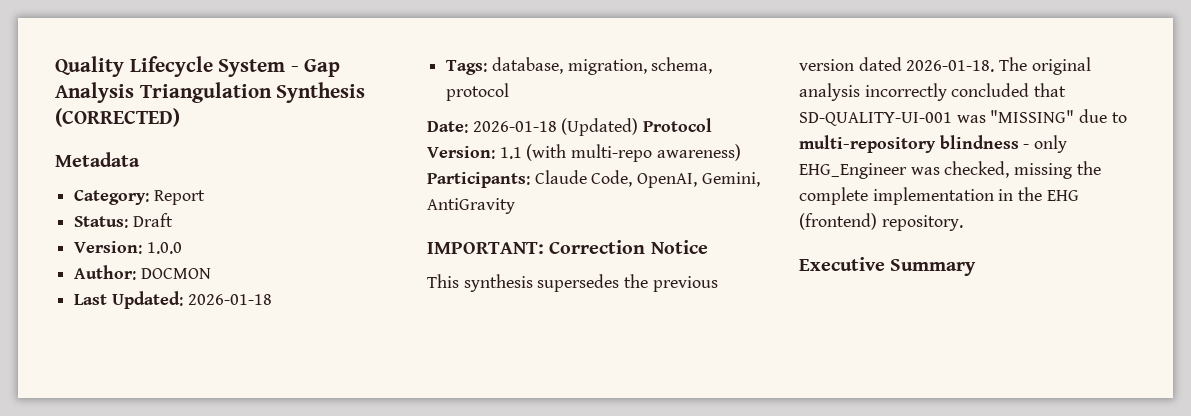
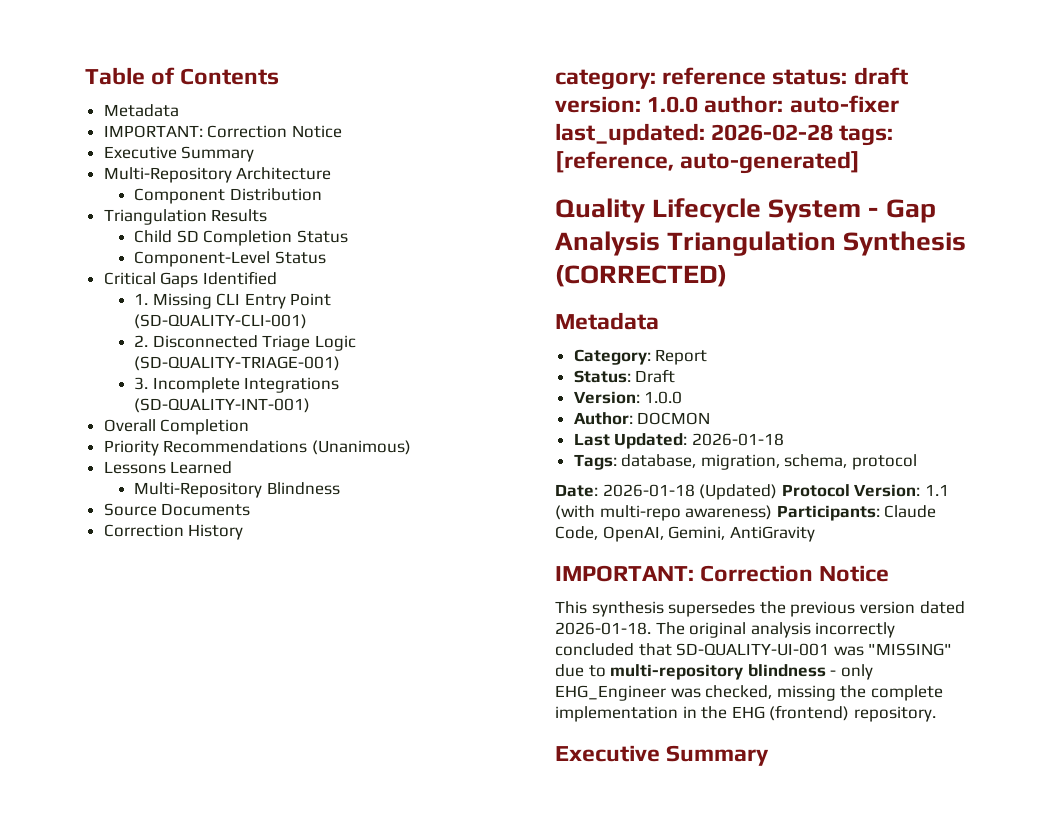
+ Table of Contents
+ Metadata
+ IMPORTANT: Correction Notice
+ Executive Summary
+ Multi-Repository Architecture
+ Component Distribution
+ Triangulation Results
+ Child SD Completion Status
+ Component-Level Status
+ Critical Gaps Identified
+ 1. Missing CLI Entry Point (SD-QUALITY-CLI-001)
+ 2. Disconnected Triage Logic (SD-QUALITY-TRIAGE-001)
+ 3. Incomplete Integrations (SD-QUALITY-INT-001)
+ Overall Completion
+ Priority Recommendations (Unanimous)
+ Lessons Learned
+ Multi-Repository Blindness
+ Source Documents
+ Correction History
+ category: reference status: draft version: 1.0.0 author: auto-fixer last_updated: 2026-02-28 tags: [reference, auto-generated]

